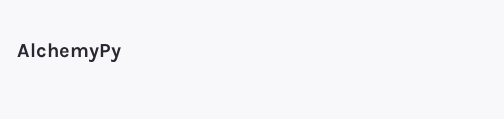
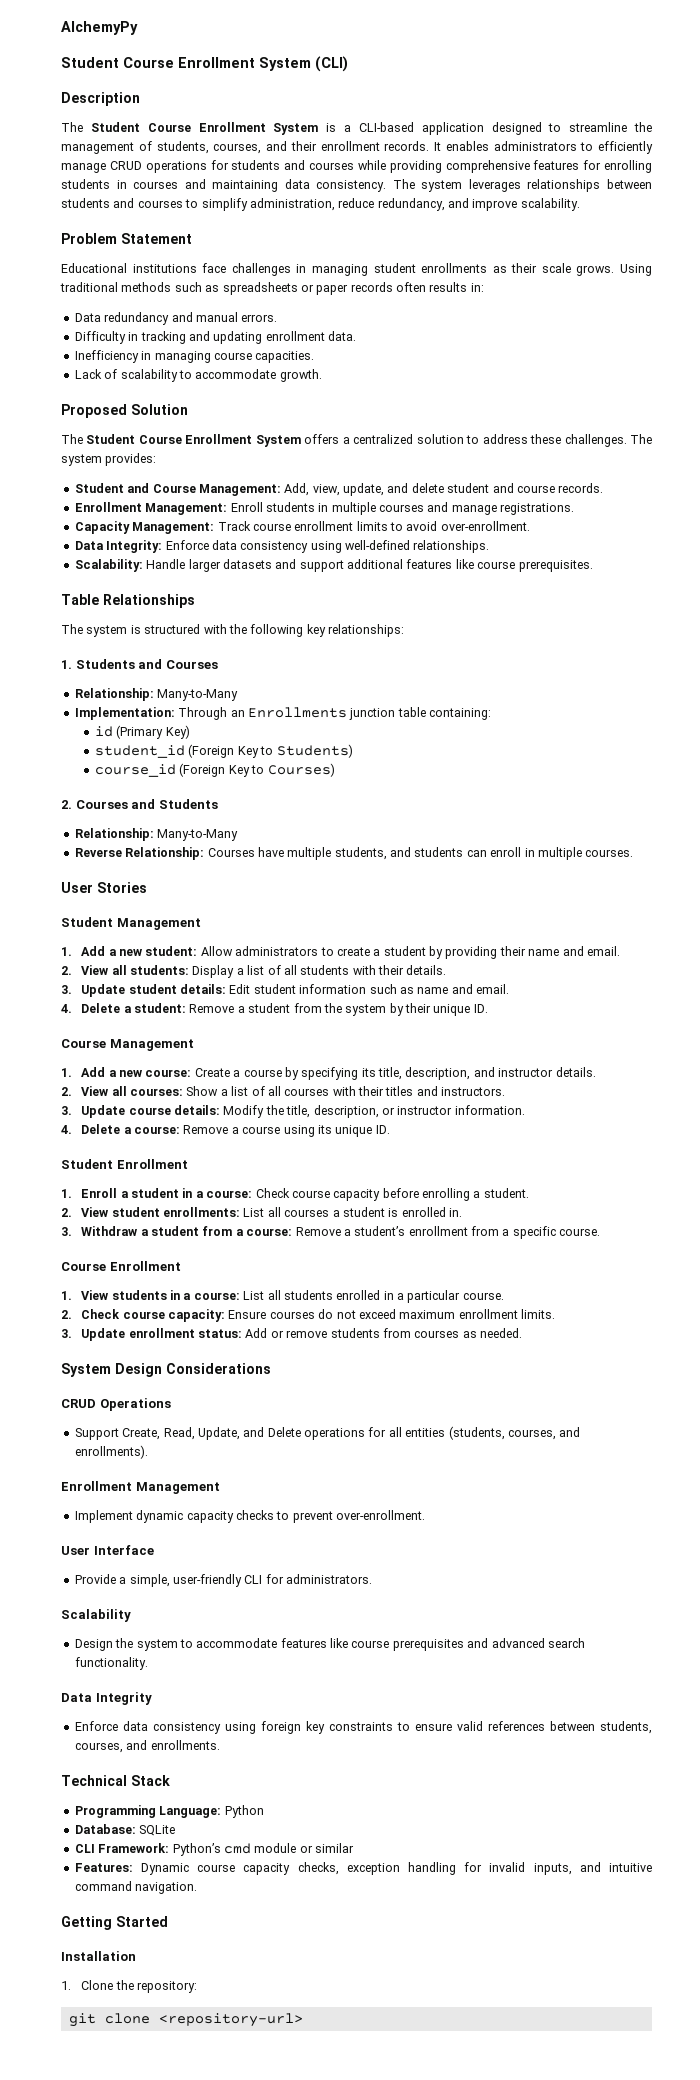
+ Student Course Enrollment System (CLI)
+ Description
+ The Student Course Enrollment System is a CLI-based application designed to streamline the management of students, courses, and their enrollment records. It enables administrators to efficiently manage CRUD operations for students and courses while providing comprehensive features for enrolling students in courses and maintaining data consistency. The system leverages relationships between students and courses to simplify administration, reduce redundancy, and improve scalability.
+ Problem Statement
+ Educational institutions face challenges in managing student enrollments as their scale grows. Using traditional methods such as spreadsheets or paper records often results in:
+ Data redundancy and manual errors.
+ Difficulty in tracking and updating enrollment data.
+ Inefficiency in managing course capacities.
+ Lack of scalability to accommodate growth.
+ Proposed Solution
+ The Student Course Enrollment System offers a centralized solution to address these challenges. The system provides:
+ Student and Course Management: Add, view, update, and delete student and course records.
+ Enrollment Management: Enroll students in multiple courses and manage registrations.
+ Capacity Management: Track course enrollment limits to avoid over-enrollment.
+ Data Integrity: Enforce data consistency using well-defined relationships.
+ Scalability: Handle larger datasets and support additional features like course prerequisites.
+ Table Relationships
+ The system is structured with the following key relationships:
+ 1. Students and Courses
+ Relationship: Many-to-Many
+ Implementation: Through an Enrollments junction table containing:
+ id (Primary Key)
+ student_id (Foreign Key to Students)
+ course_id (Foreign Key to Courses)
+ 2. Courses and Students
+ Relationship: Many-to-Many
+ Reverse Relationship: Courses have multiple students, and students can enroll in multiple courses.
+ User Stories
+ Student Management
+ 1. Add a new student: Allow administrators to create a student by providing their name and email.
+ 2. View all students: Display a list of all students with their details.
+ 3. Update student details: Edit student information such as name and email.
+ 4. Delete a student: Remove a student from the system by their unique ID.
+ Course Management
+ 1. Add a new course: Create a course by specifying its title, description, and instructor details.
+ 2. View all courses: Show a list of all courses with their titles and instructors.
+ 3. Update course details: Modify the title, description, or instructor information.
+ 4. Delete a course: Remove a course using its unique ID.
+ Student Enrollment
+ 1. Enroll a student in a course: Check course capacity before enrolling a student.
+ 2. View student enrollments: List all courses a student is enrolled in.
+ 3. Withdraw a student from a course: Remove a student’s enrollment from a specific course.
+ Course Enrollment
+ 1. View students in a course: List all students enrolled in a particular course.
+ 2. Check course capacity: Ensure courses do not exceed maximum enrollment limits.
+ 3. Update enrollment status: Add or remove students from courses as needed.
+ System Design Considerations
+ CRUD Operations
+ Support Create, Read, Update, and Delete operations for all entities (students, courses, and enrollments).
+ Enrollment Management
+ Implement dynamic capacity checks to prevent over-enrollment.
+ User Interface
+ Provide a simple, user-friendly CLI for administrators.
+ Scalability
+ Design the system to accommodate features like course prerequisites and advanced search functionality.
+ Data Integrity
+ Enforce data consistency using foreign key constraints to ensure valid references between students, courses, and enrollments.
+ Technical Stack
+ Programming Language: Python
+ Database: SQLite
+ CLI Framework: Python’s cmd module or similar
+ Features: Dynamic course capacity checks, exception handling for invalid inputs, and intuitive command navigation.
+ Getting Started
+ Installation
+ 1. Clone the repository:
+ git clone <repository-url>

